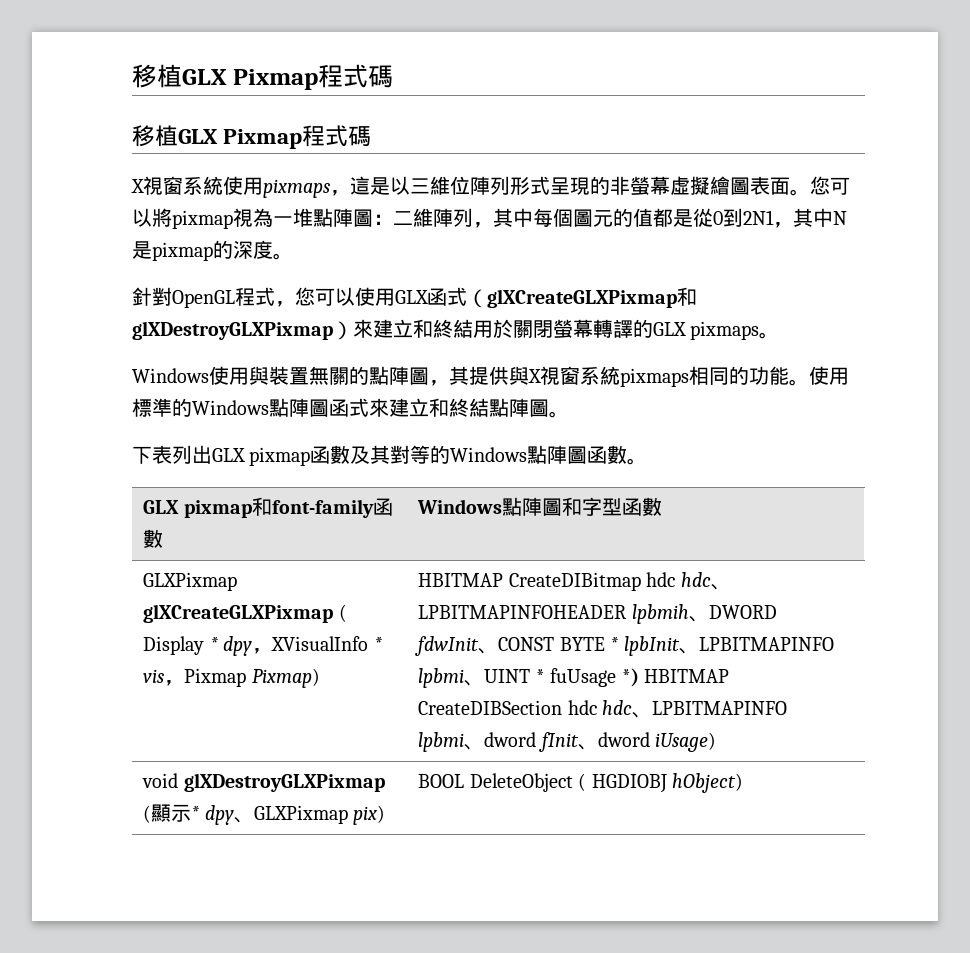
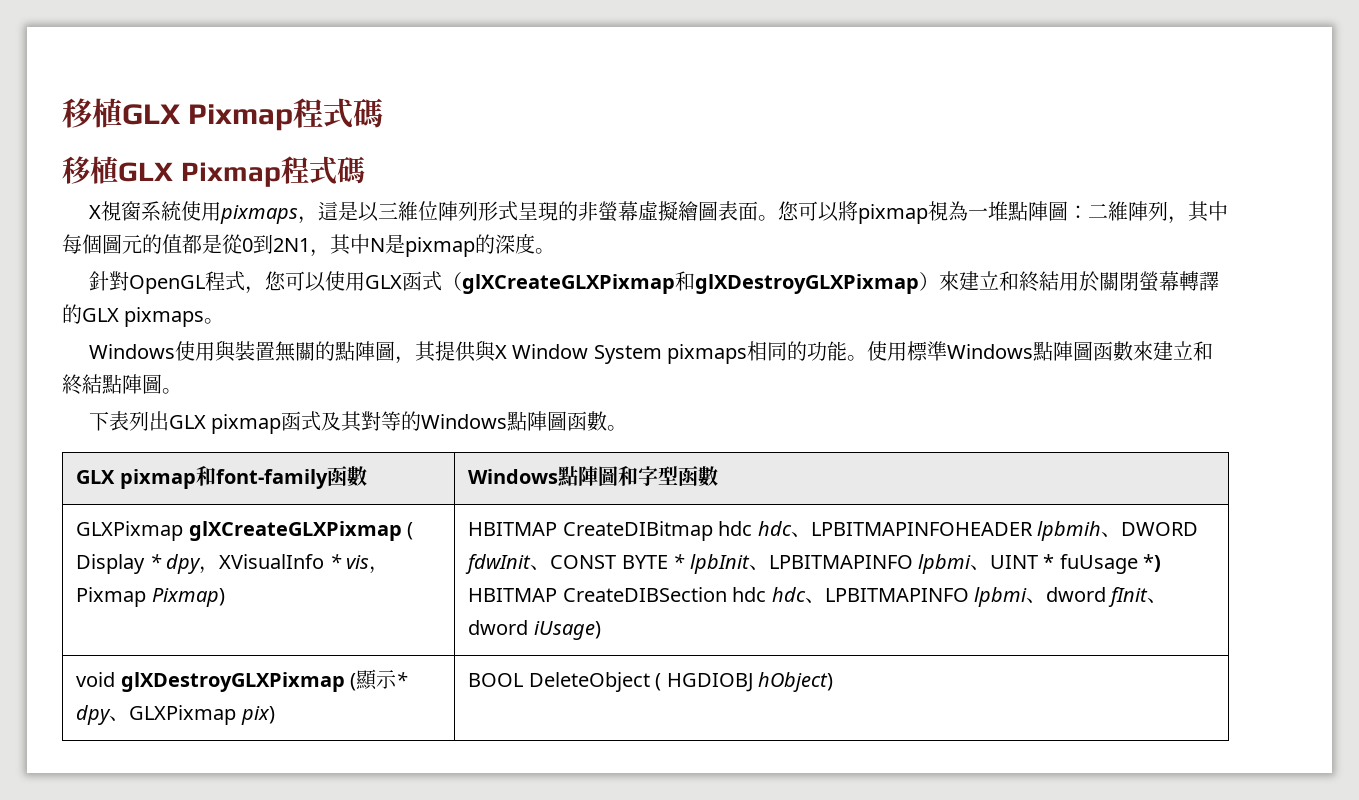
- Windows使用與裝置無關的點陣圖，其提供與X視窗系統pixmaps相同的功能。
+ Windows使用與裝置無關的點陣圖，其提供與X Window System pixmaps相同的功能。
- 使用標準的Windows點陣圖函式來建立和終結點陣圖。
+ 使用標準Windows點陣圖函數來建立和終結點陣圖。
- 下表列出GLX pixmap函數及其對等的Windows點陣圖函數。
+ 下表列出GLX pixmap函式及其對等的Windows點陣圖函數。

